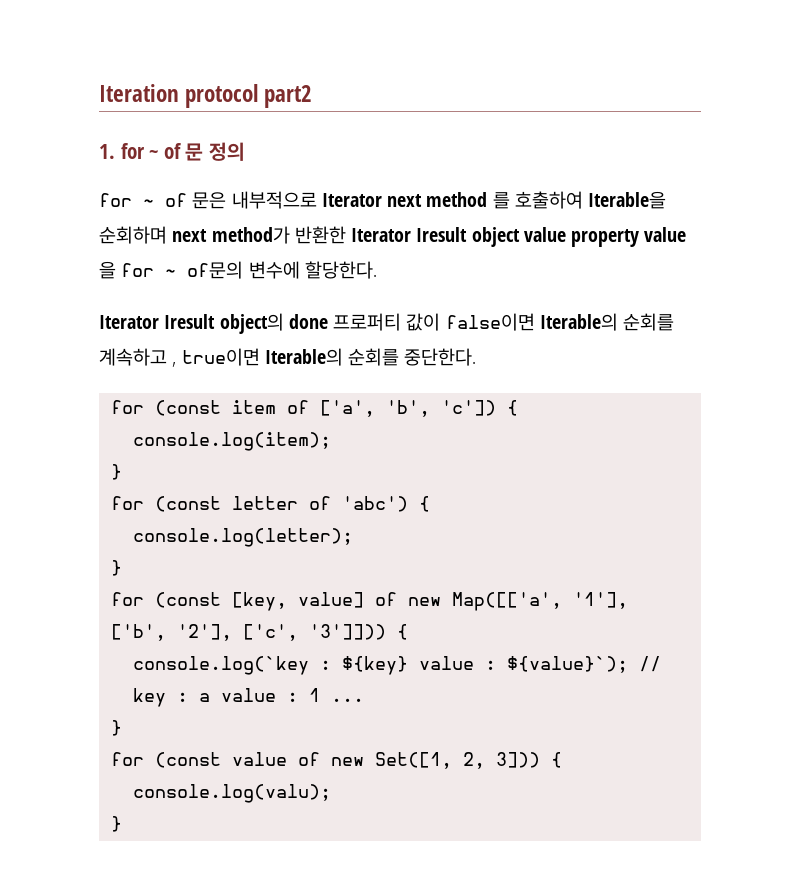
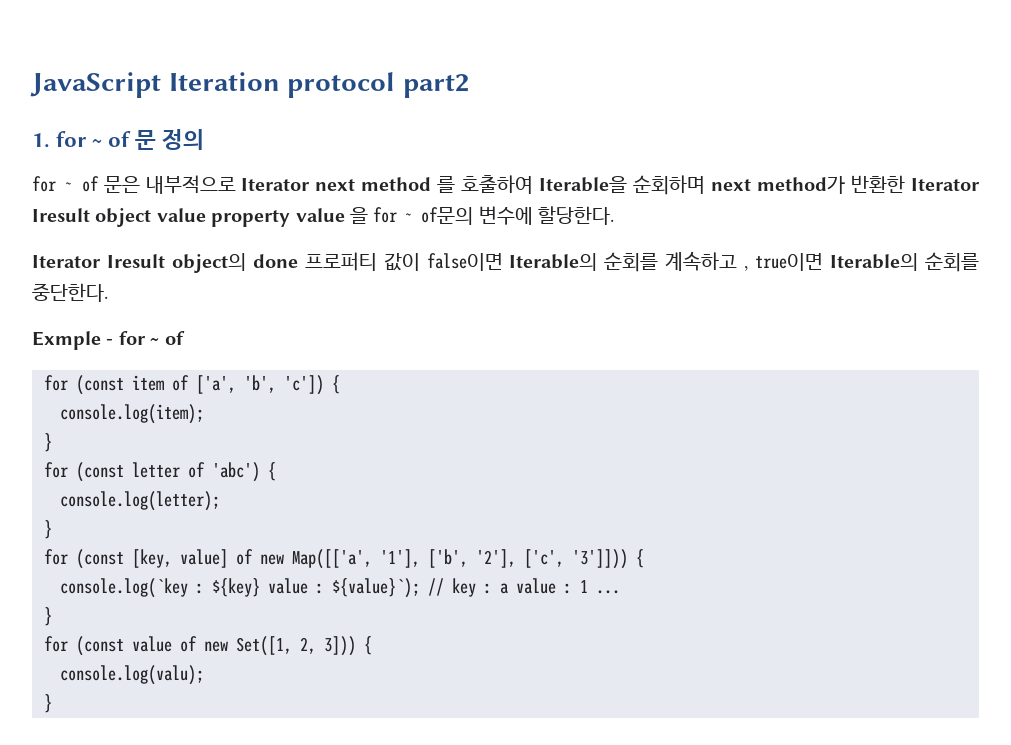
- Iteration protocol part2
+ JavaScript Iteration protocol part2
+ Exmple - for ~ of

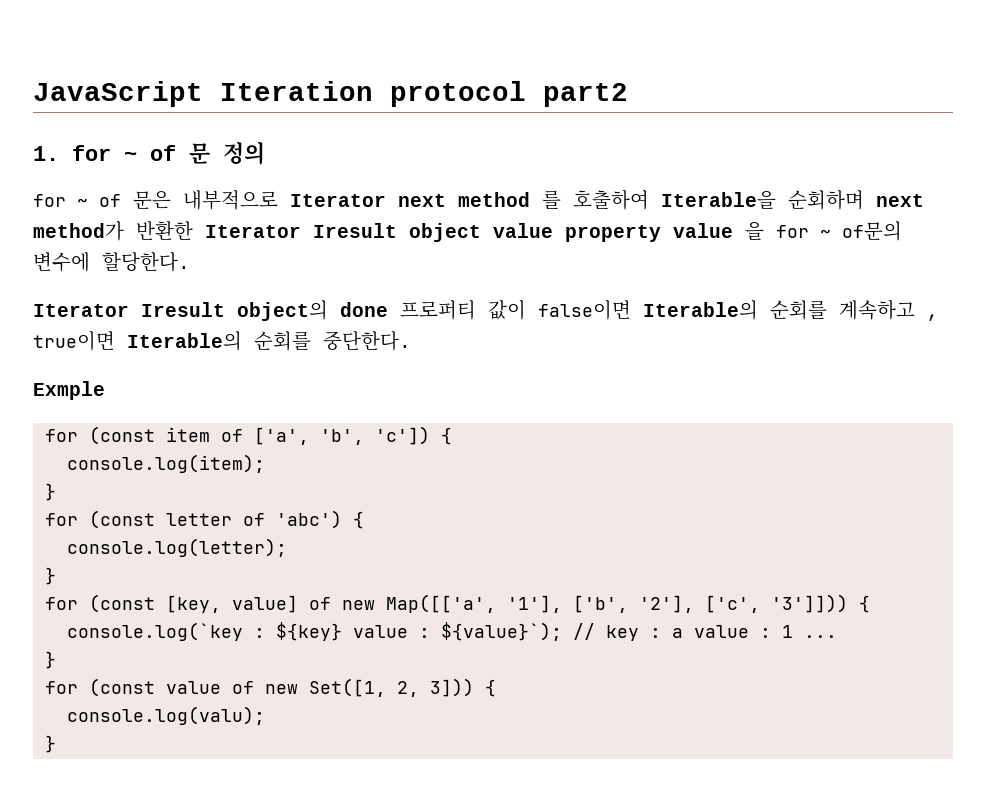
- Exmple - for ~ of
+ Exmple

